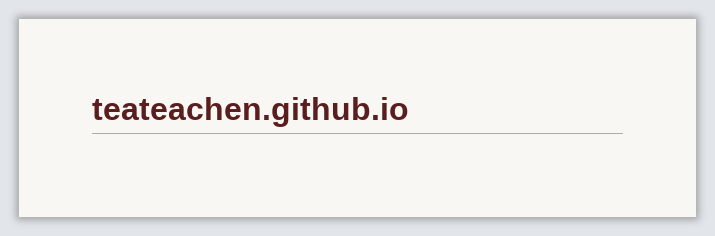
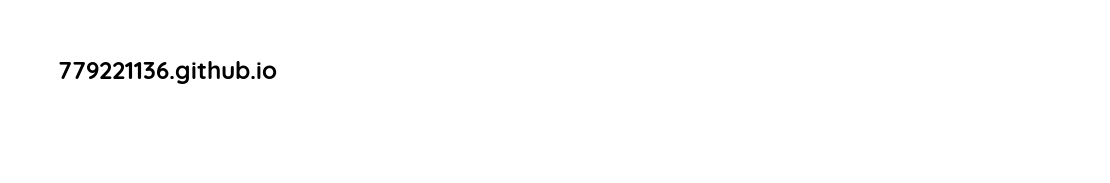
- teateachen.github.io
+ 779221136.github.io

